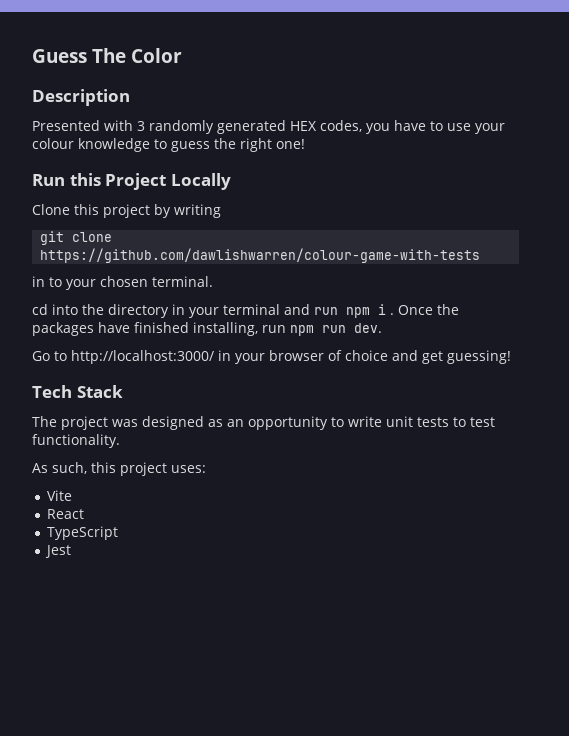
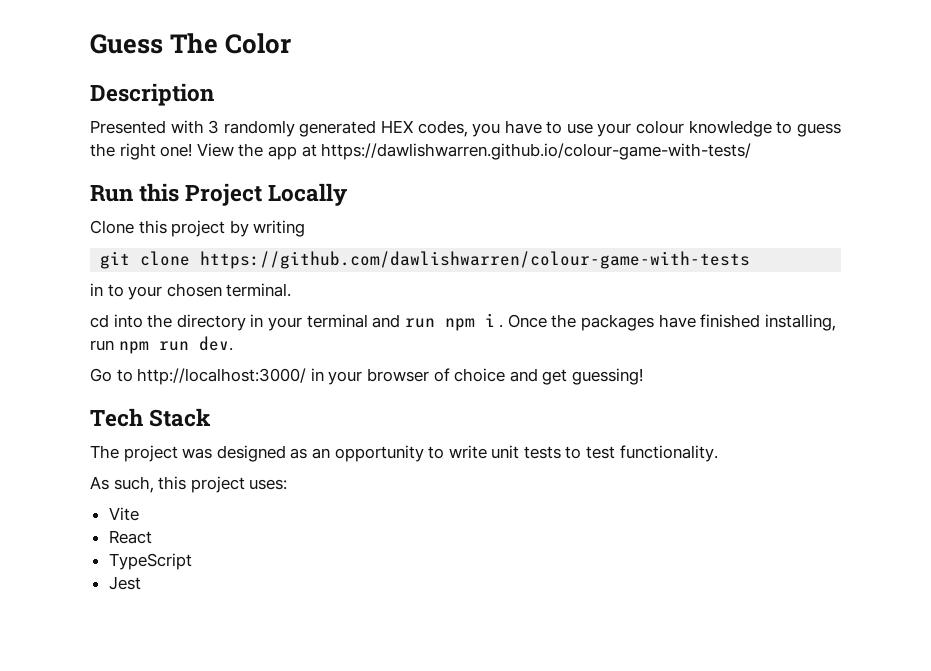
+ View the app at https://dawlishwarren.github.io/colour-game-with-tests/

